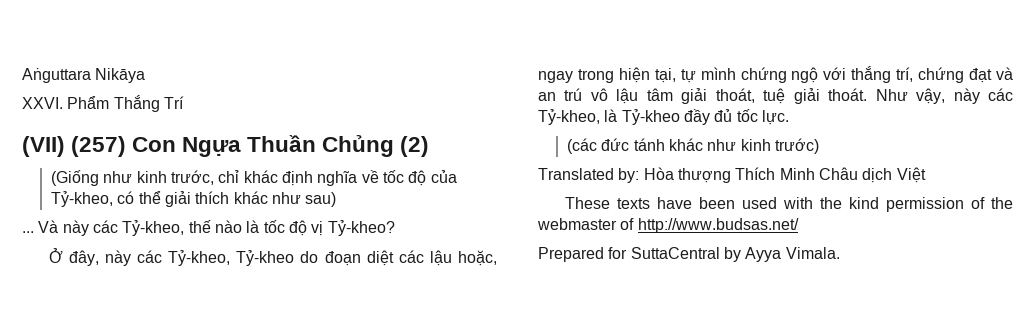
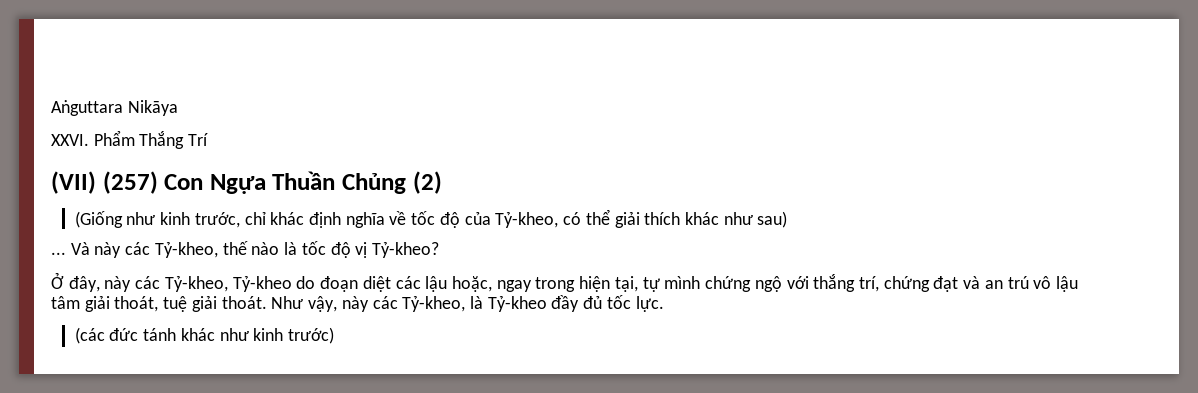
- Translated by: Hòa thượng Thích Minh Châu dịch Việt
- These texts have been used with the kind permission of the webmaster of http://www.budsas.net/
- Prepared for SuttaCentral by Ayya Vimala.

